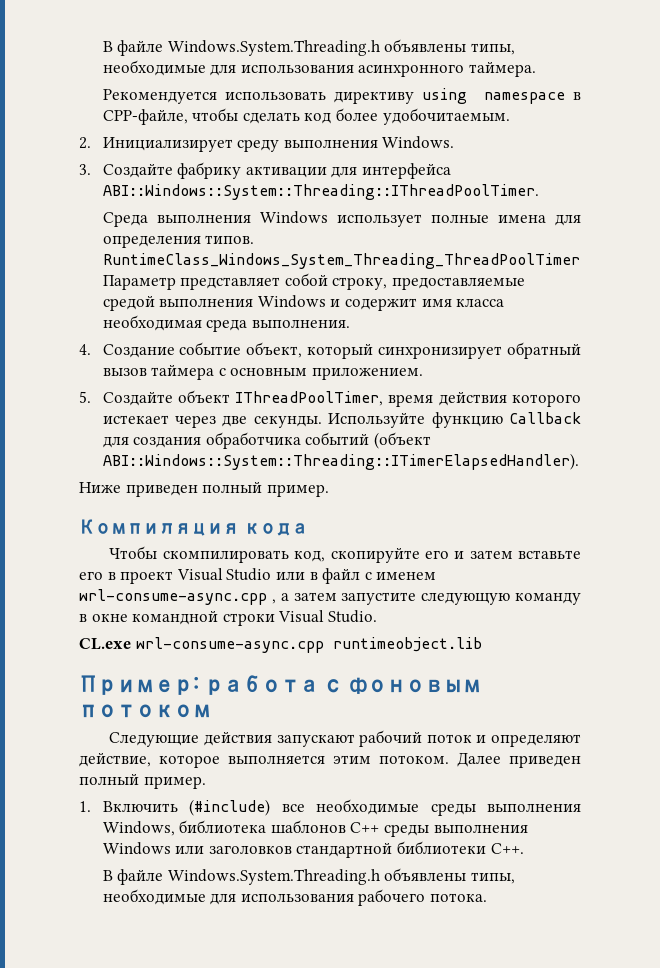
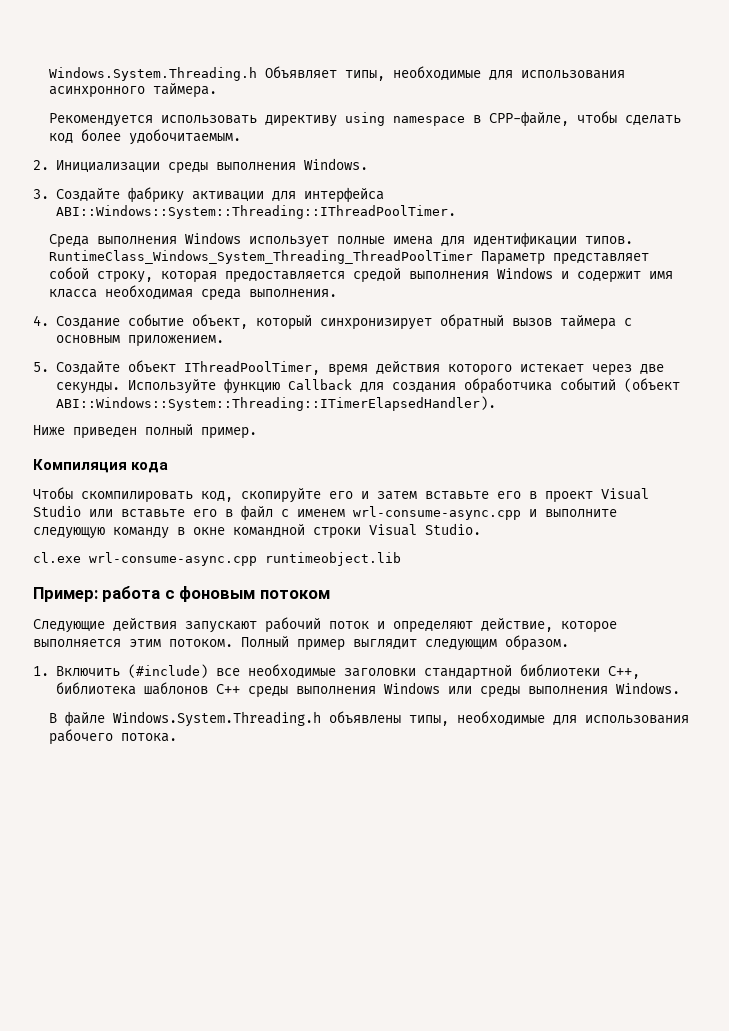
- В файле Windows.System.Threading.h объявлены типы, необходимые для использования асинхронного таймера.
+ Windows.System.Threading.h Объявляет типы, необходимые для использования асинхронного таймера.
- 2. Инициализирует среду выполнения Windows.
+ 2. Инициализации среды выполнения Windows.
- Среда выполнения Windows использует полные имена для определения типов.
+ Среда выполнения Windows использует полные имена для идентификации типов.
- RuntimeClass_Windows_System_Threading_ThreadPoolTimer Параметр представляет собой строку, предоставляемые средой выполнения Windows и содержит имя класса необходимая среда выполнения.
+ RuntimeClass_Windows_System_Threading_ThreadPoolTimer Параметр представляет собой строку, которая предоставляется средой выполнения Windows и содержит имя класса необходимая среда выполнения.
- Чтобы скомпилировать код, скопируйте его и затем вставьте его в проект Visual Studio или в файл с именем wrl-consume-async.cpp , а затем запустите следующую команду в окне командной строки Visual Studio.
+ Чтобы скомпилировать код, скопируйте его и затем вставьте его в проект Visual Studio или вставьте его в файл с именем wrl-consume-async.cpp и выполните следующую команду в окне командной строки Visual Studio.
- CL.exe wrl-consume-async.cpp runtimeobject.lib
+ cl.exe wrl-consume-async.cpp runtimeobject.lib
- Далее приведен полный пример.
+ Полный пример выглядит следующим образом.
- 1. Включить (#include) все необходимые среды выполнения Windows, библиотека шаблонов C++ среды выполнения Windows или заголовков стандартной библиотеки C++.
+ 1. Включить (#include) все необходимые заголовки стандартной библиотеки C++, библиотека шаблонов C++ среды выполнения Windows или среды выполнения Windows.

